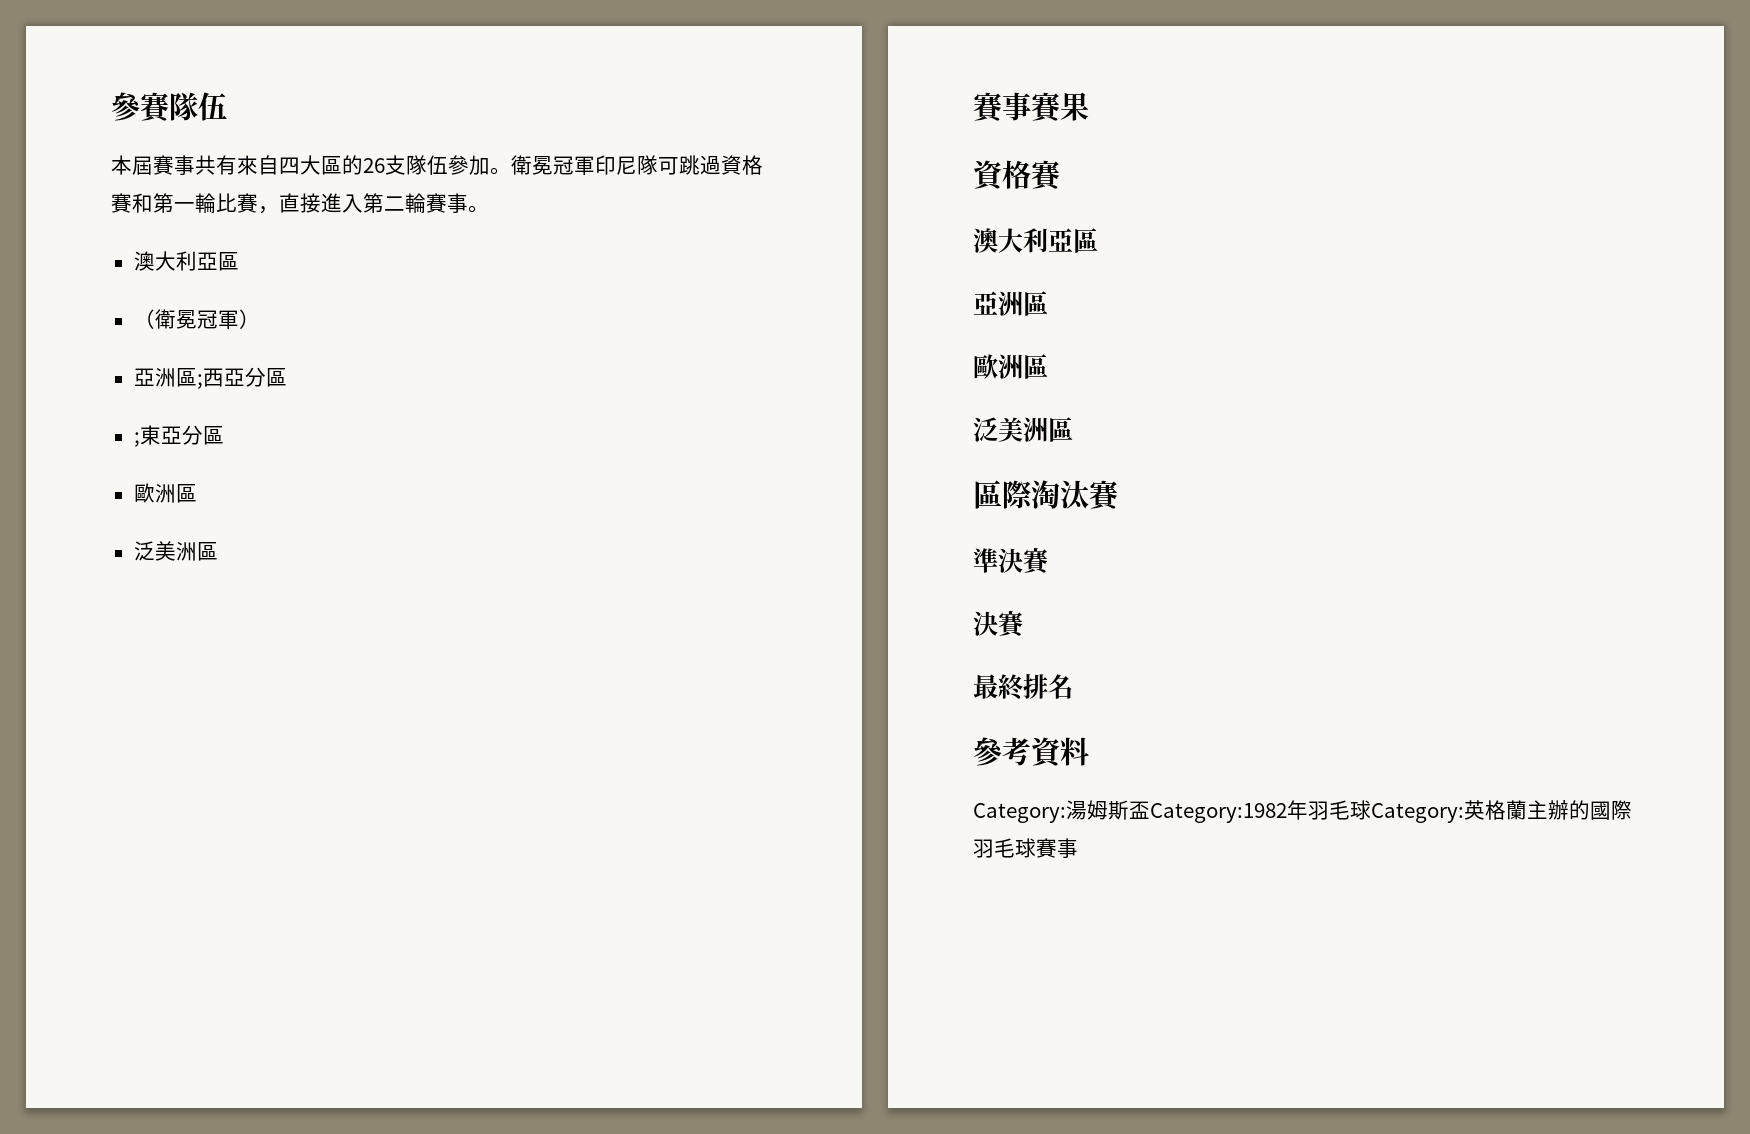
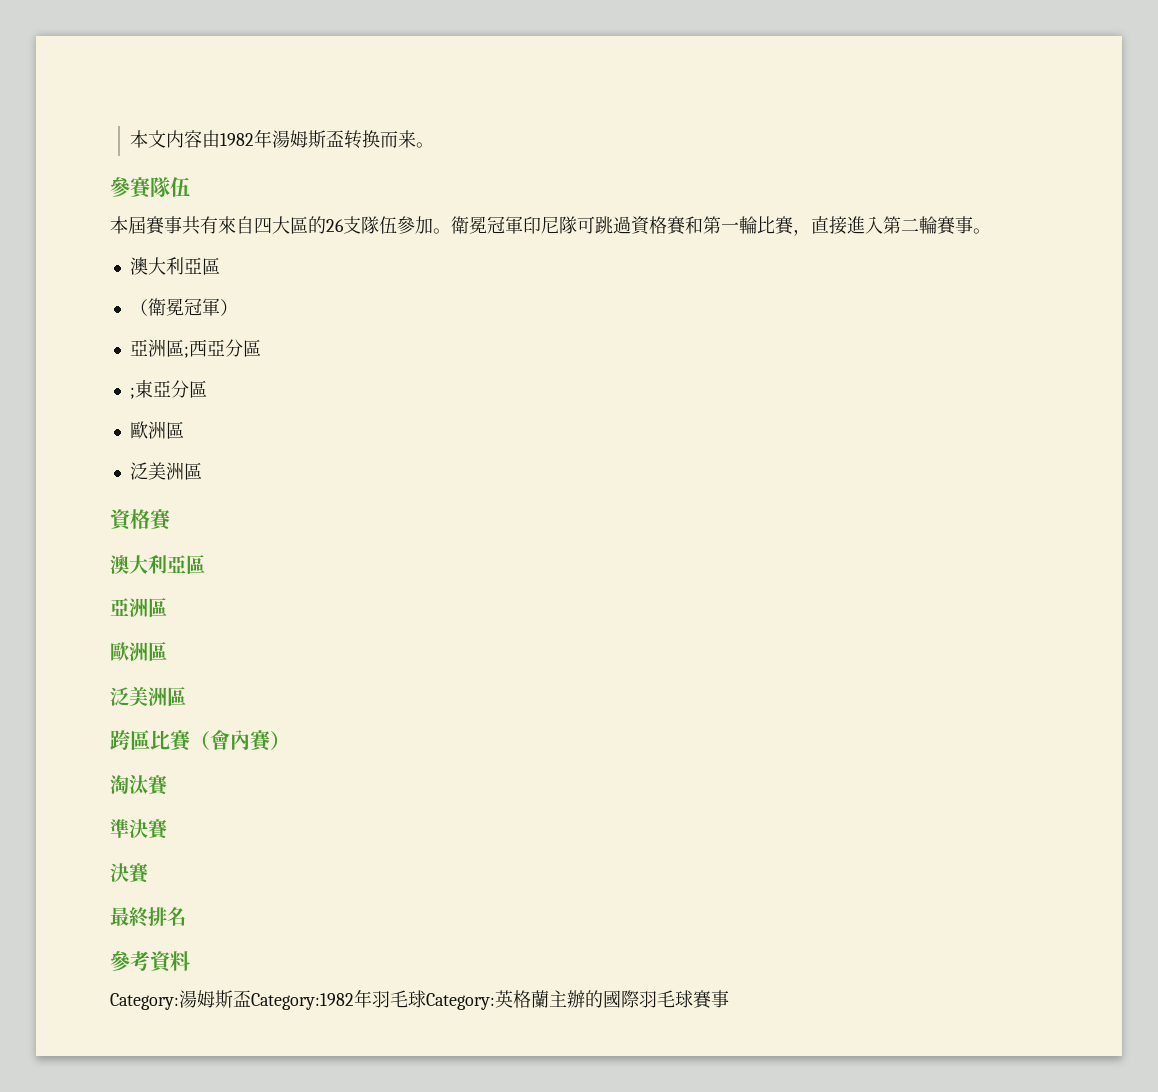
+ 本文内容由1982年湯姆斯盃转换而来。
- 賽事賽果
- 區際淘汰賽
+ 跨區比賽（會內賽）
+ 淘汰賽

